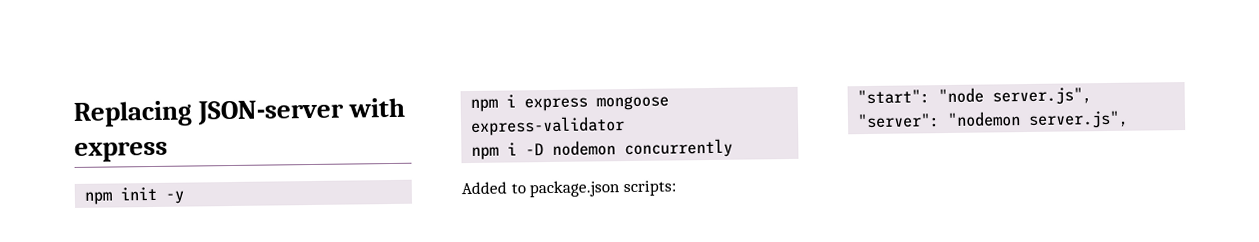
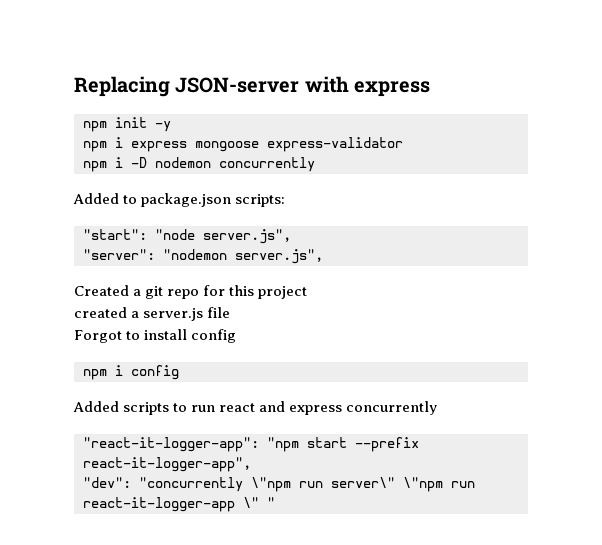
+ Created a git repo for this project
+ created a server.js file
+ Forgot to install config
+ npm i config
+ Added scripts to run react and express concurrently
+ "react-it-logger-app": "npm start --prefix react-it-logger-app",
+ "dev": "concurrently \"npm run server\" \"npm run react-it-logger-app \" "

